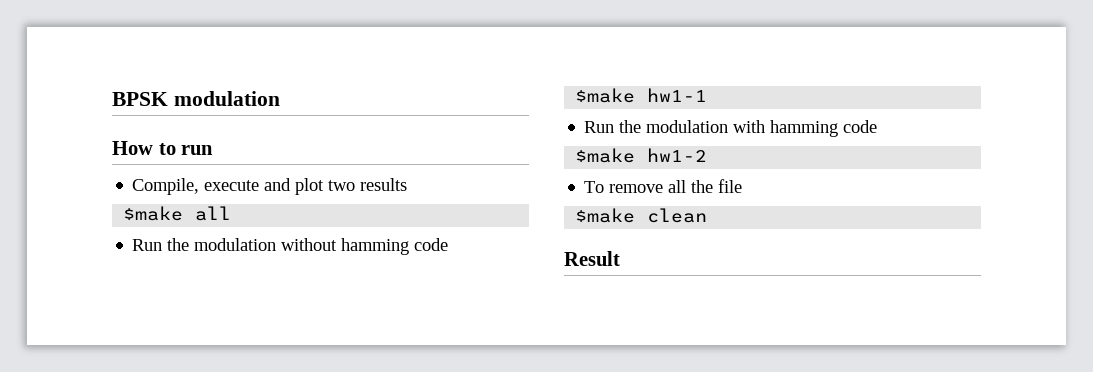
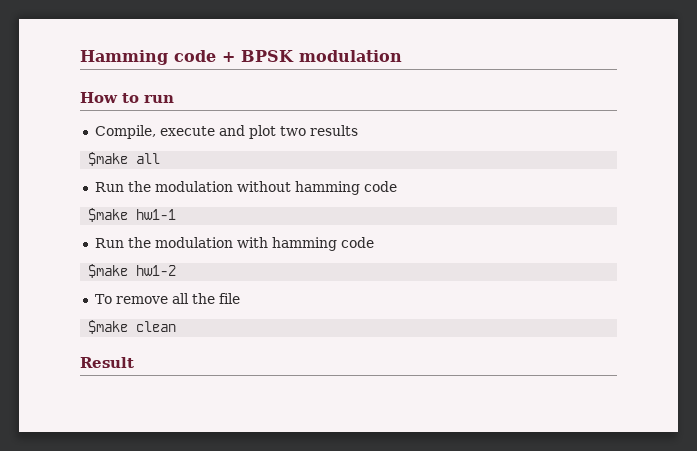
- BPSK modulation
+ Hamming code + BPSK modulation

